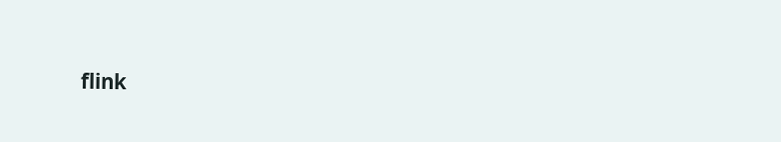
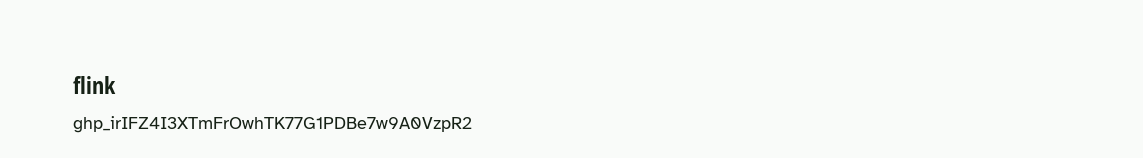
+ ghp_irIFZ4I3XTmFrOwhTK77G1PDBe7w9A0VzpR2

